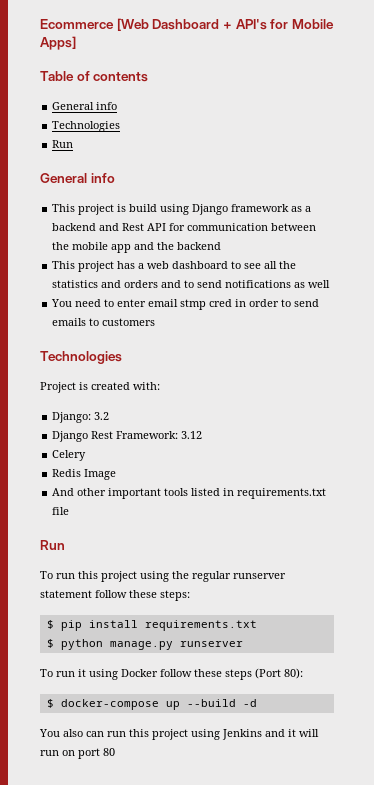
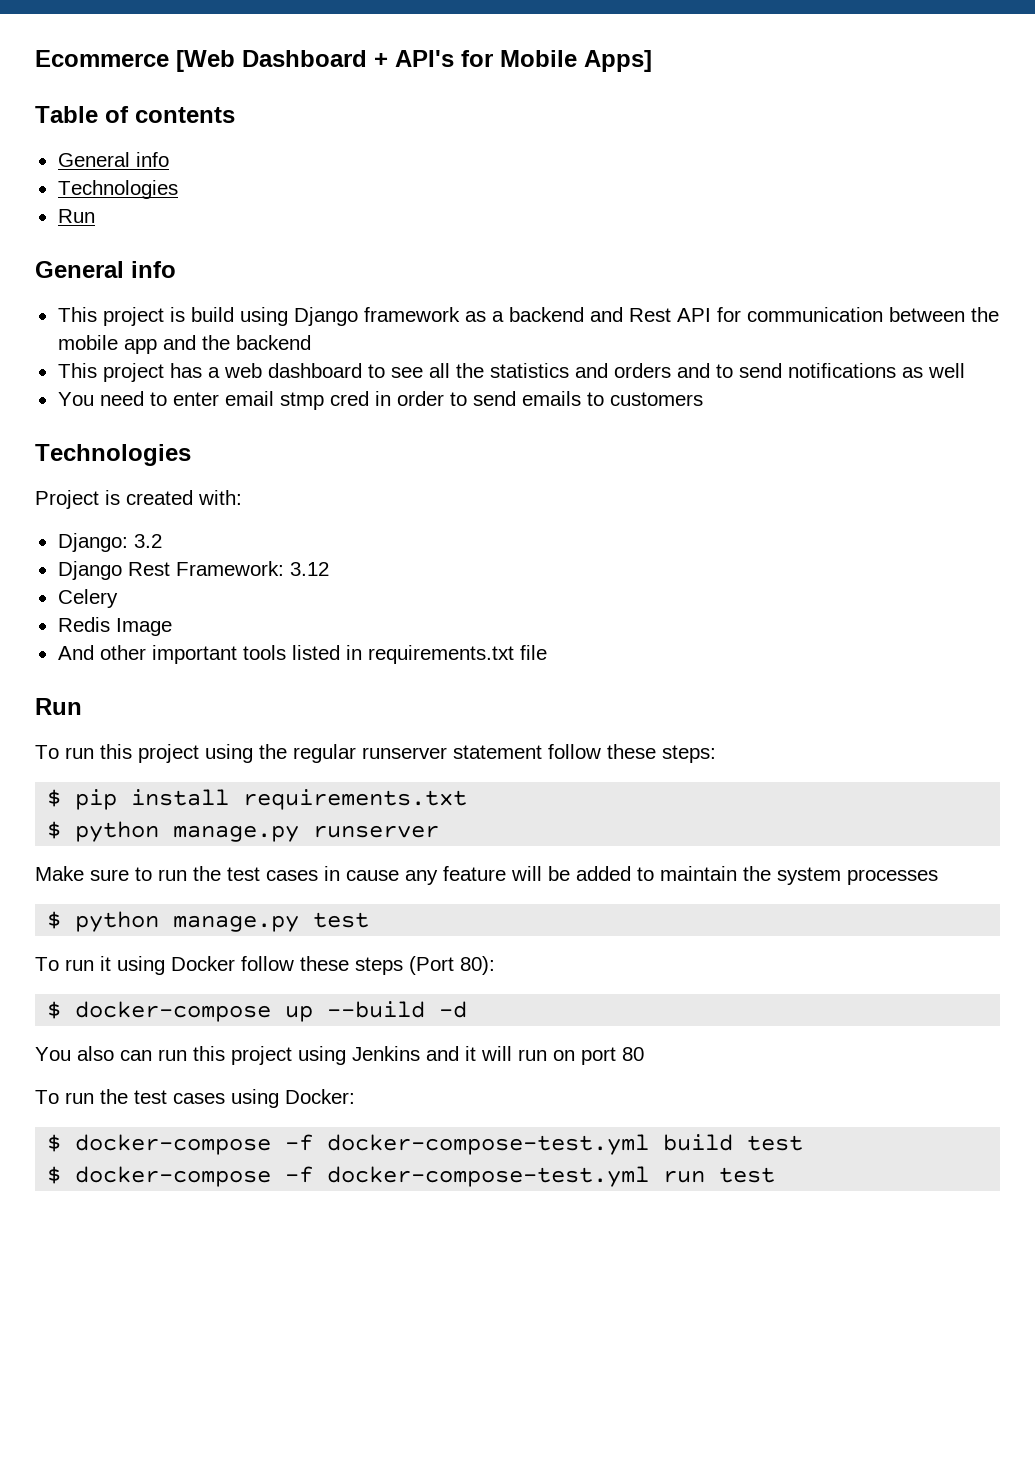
+ Make sure to run the test cases in cause any feature will be added to maintain the system processes
+ $ python manage.py test
+ To run the test cases using Docker:
+ $ docker-compose -f docker-compose-test.yml build test
+ $ docker-compose -f docker-compose-test.yml run test

